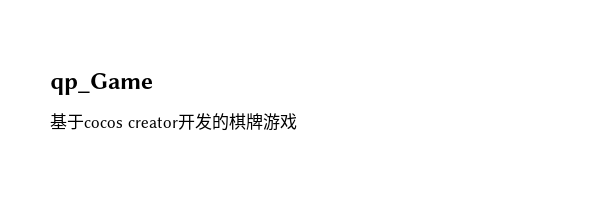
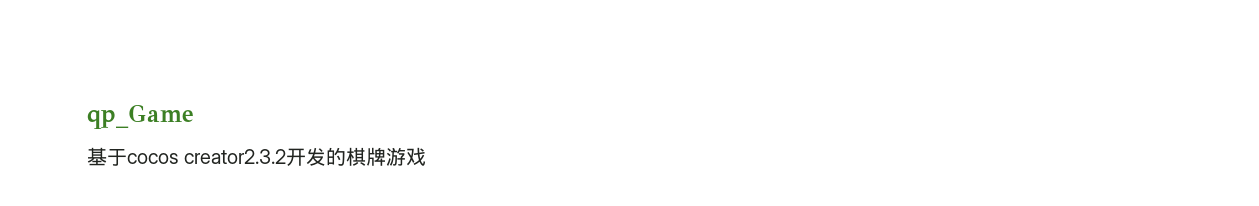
- 基于cocos creator开发的棋牌游戏
+ 基于cocos creator2.3.2开发的棋牌游戏

